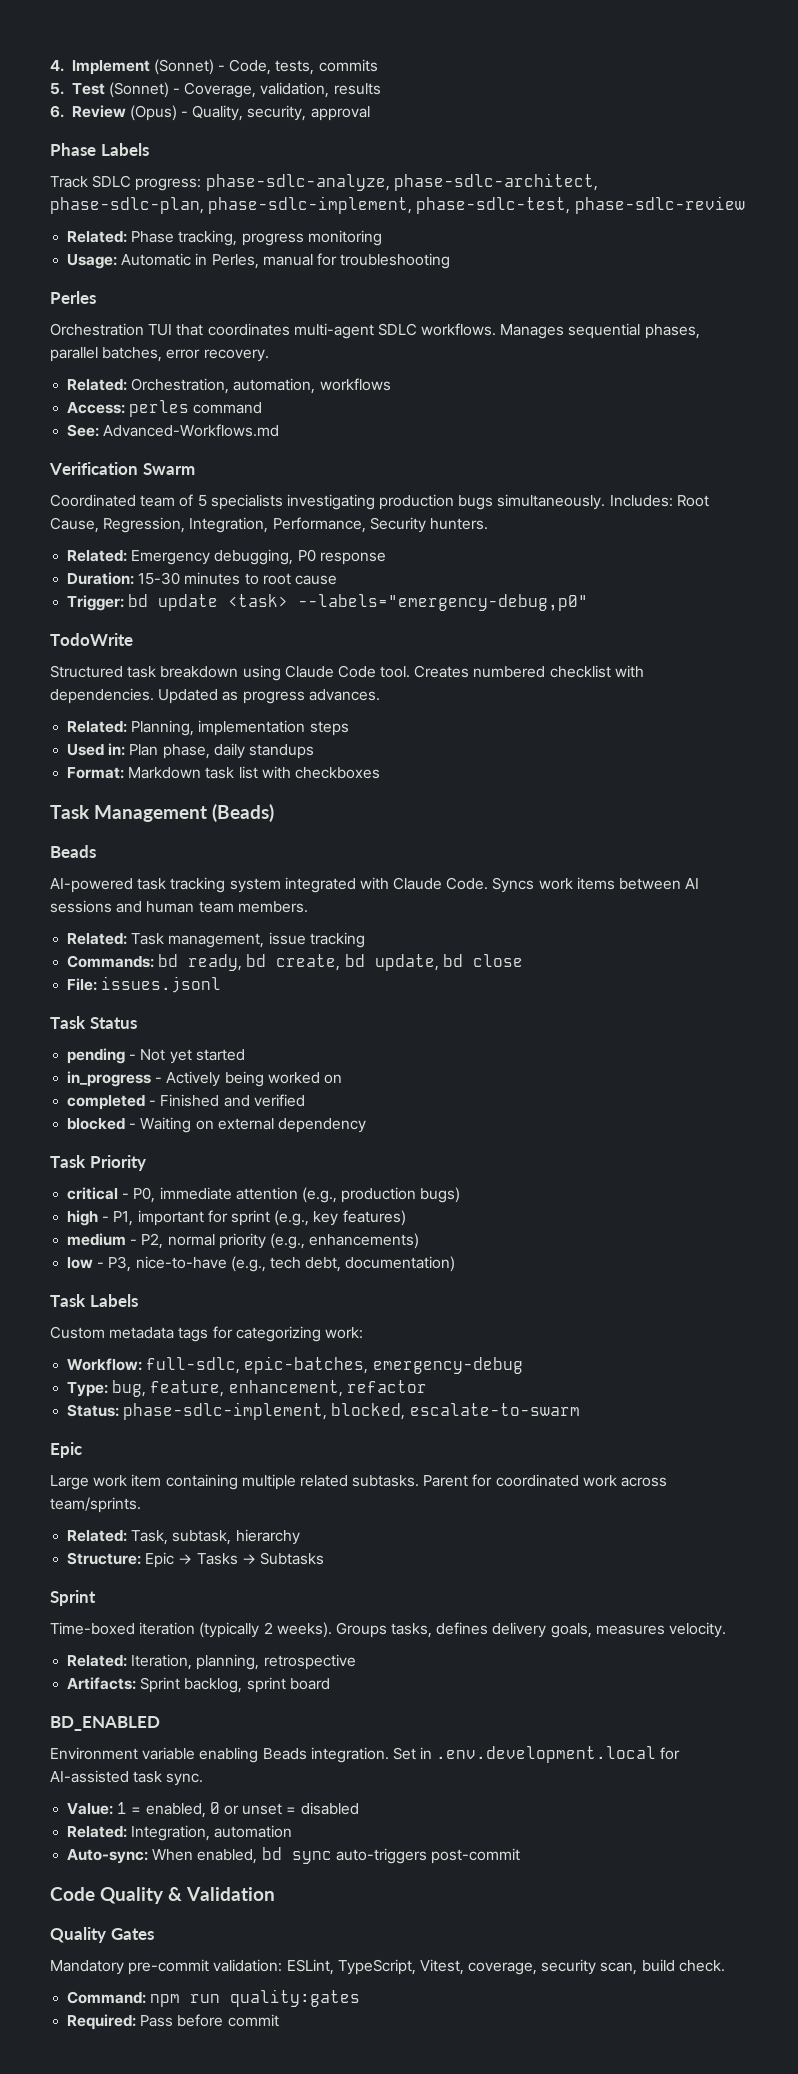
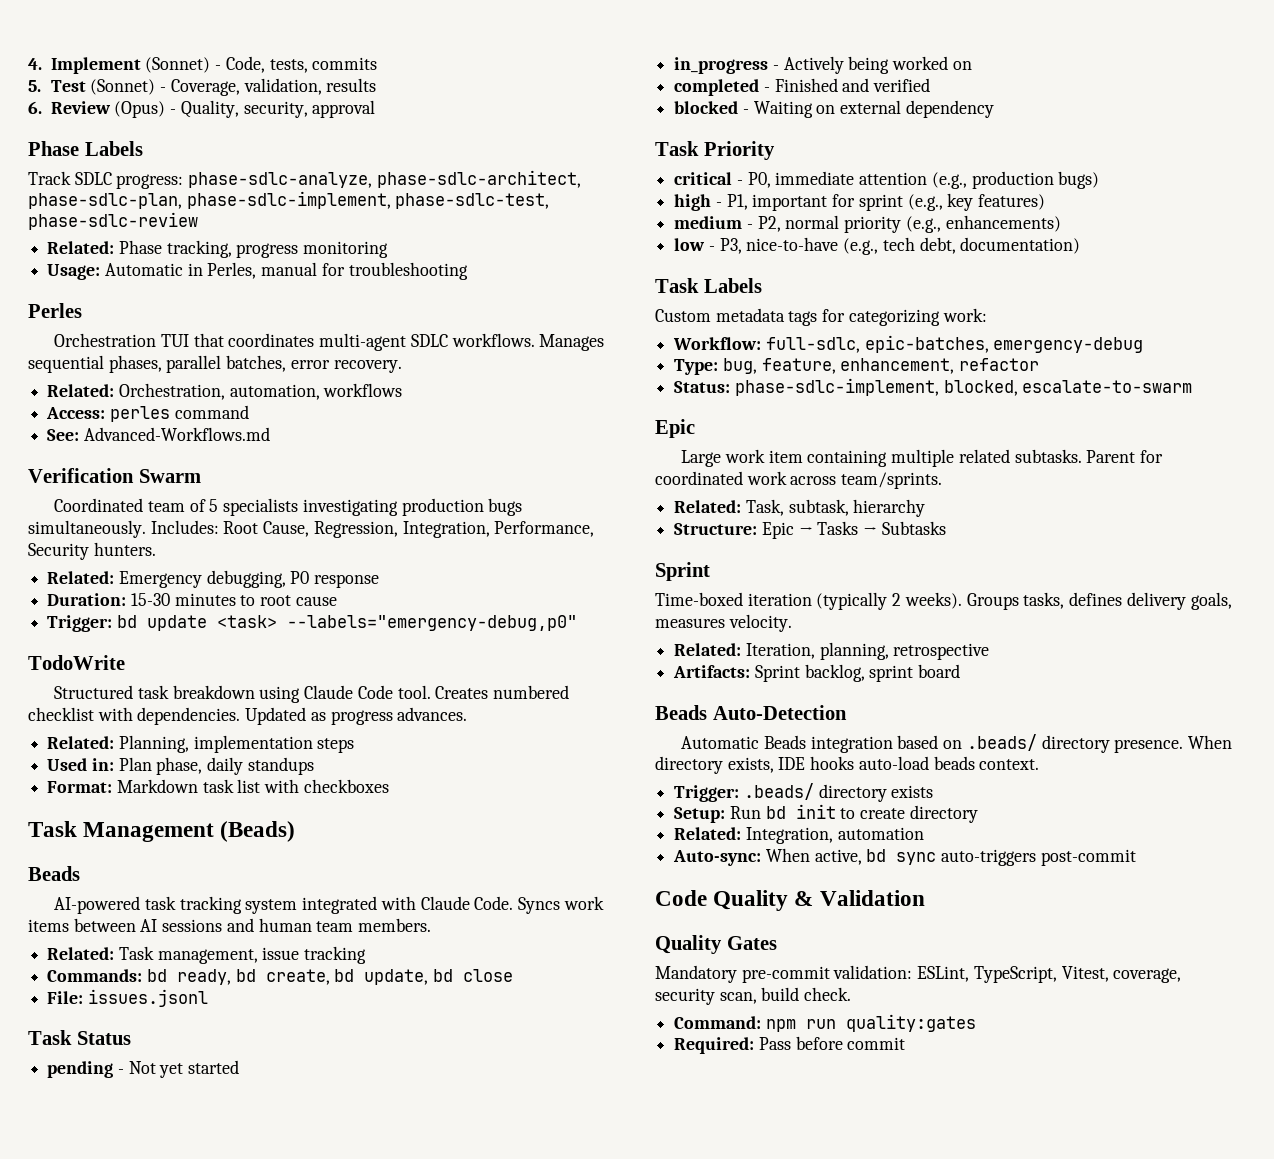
- BD_ENABLED
- Environment variable enabling Beads integration. Set in .env.development.local for AI-assisted task sync.
- Value: 1 = enabled, 0 or unset = disabled
+ Beads Auto-Detection
+ Automatic Beads integration based on .beads/ directory presence. When directory exists, IDE hooks auto-load beads context.
+ Trigger: .beads/ directory exists
+ Setup: Run bd init to create directory
- Auto-sync: When enabled, bd sync auto-triggers post-commit
+ Auto-sync: When active, bd sync auto-triggers post-commit

